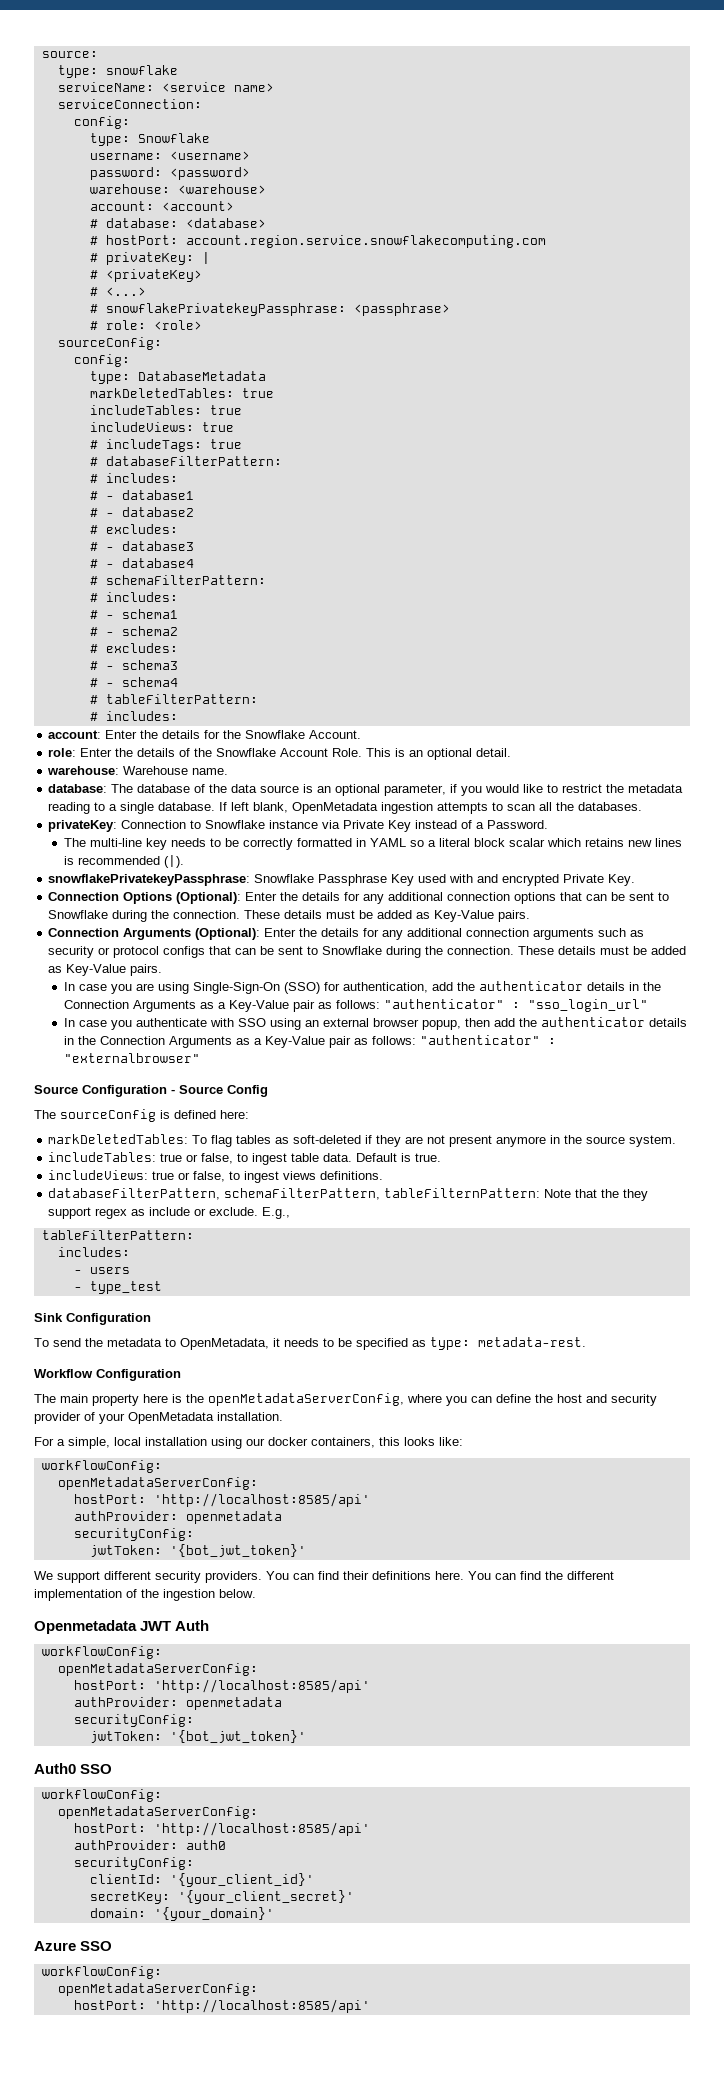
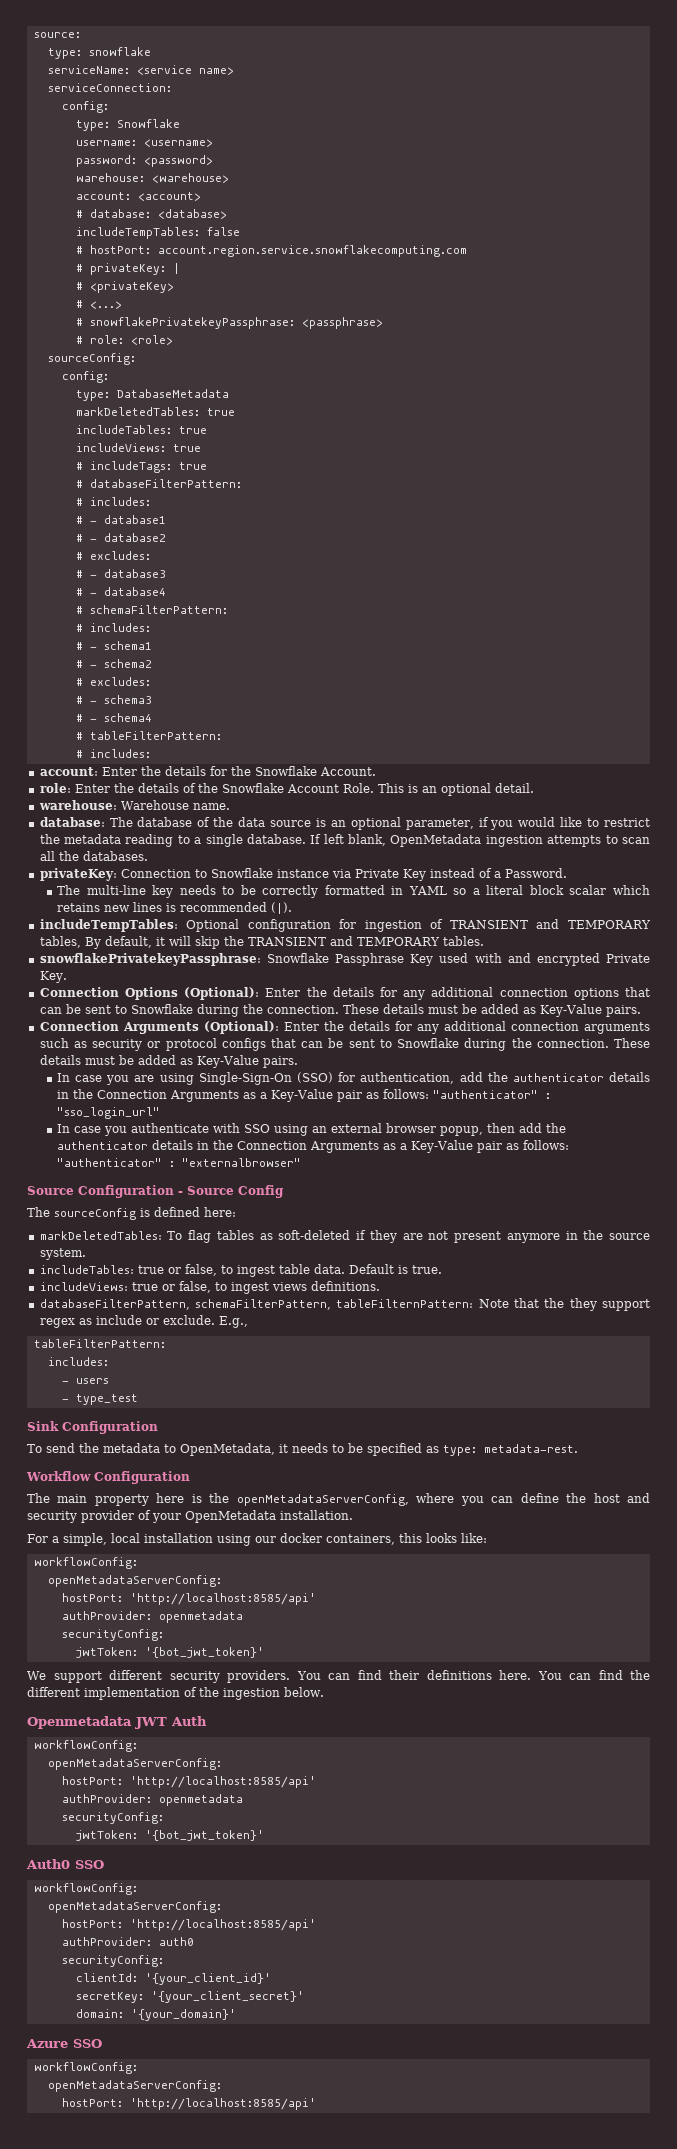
+ includeTempTables: false
+ includeTempTables: Optional configuration for ingestion of TRANSIENT and TEMPORARY tables, By default, it will skip the TRANSIENT and TEMPORARY tables.

